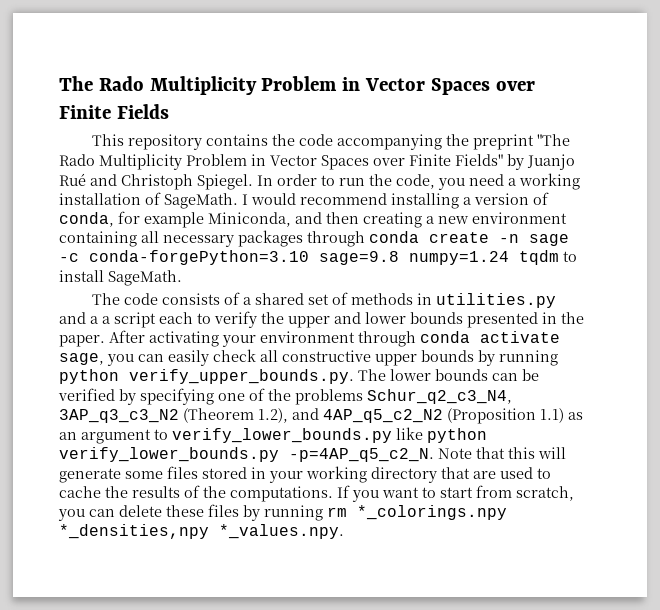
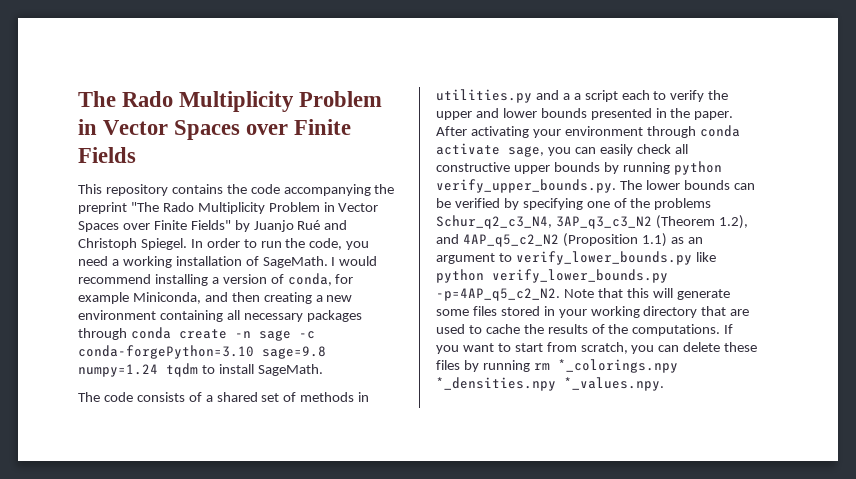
- After activating your environment through conda activate sage, you can easily check all constructive upper bounds by running python verify_upper_bounds.py. The lower bounds can be verified by specifying one of the problems Schur_q2_c3_N4, 3AP_q3_c3_N2 (Theorem 1.2), and 4AP_q5_c2_N2 (Proposition 1.1) as an argument to verify_lower_bounds.py like python verify_lower_bounds.py -p=4AP_q5_c2_N.
+ After activating your environment through conda activate sage, you can easily check all constructive upper bounds by running python verify_upper_bounds.py. The lower bounds can be verified by specifying one of the problems Schur_q2_c3_N4, 3AP_q3_c3_N2 (Theorem 1.2), and 4AP_q5_c2_N2 (Proposition 1.1) as an argument to verify_lower_bounds.py like python verify_lower_bounds.py -p=4AP_q5_c2_N2.
- If you want to start from scratch, you can delete these files by running rm *_colorings.npy *_densities,npy *_values.npy.
+ If you want to start from scratch, you can delete these files by running rm *_colorings.npy *_densities.npy *_values.npy.

